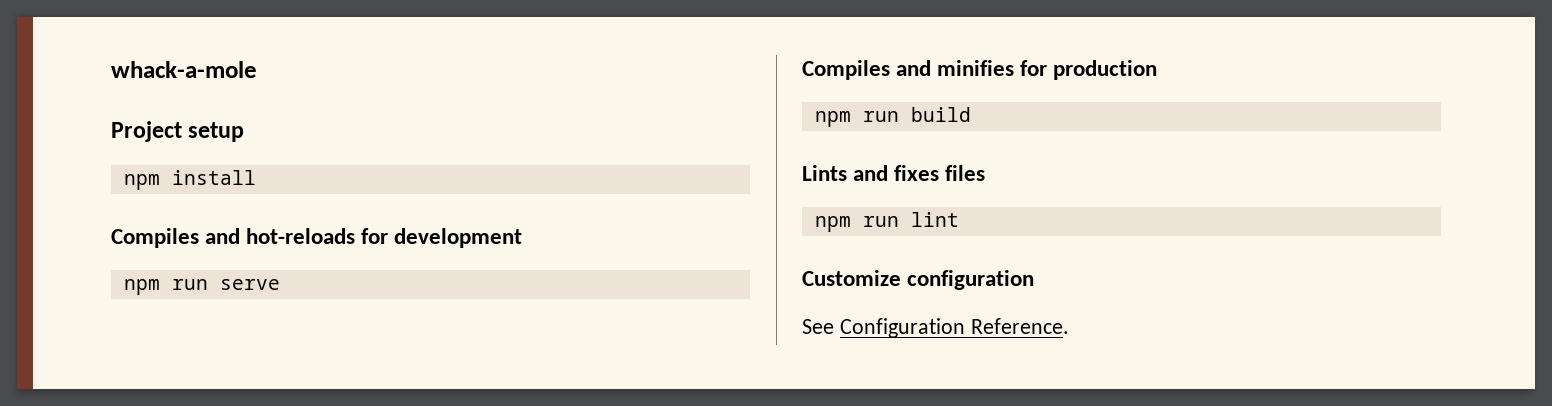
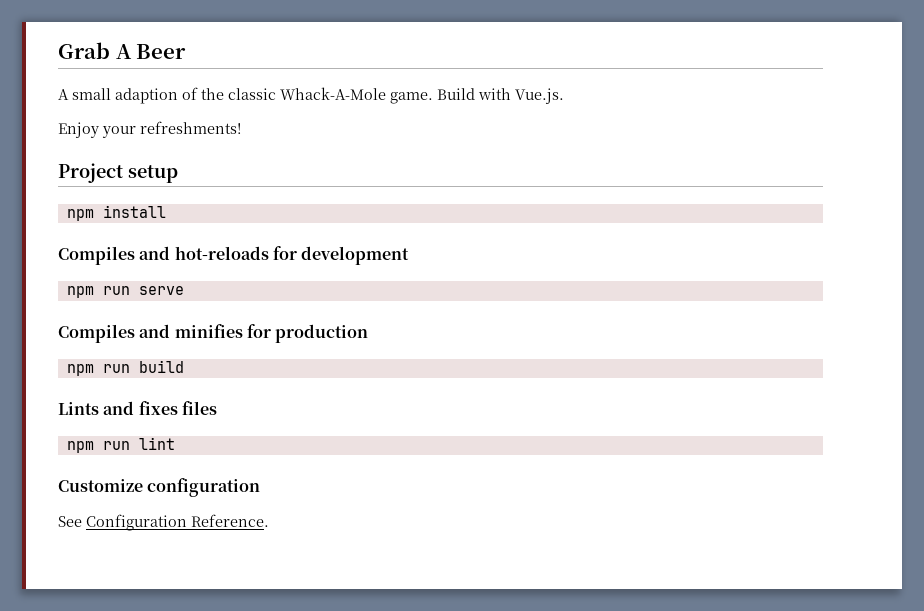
- whack-a-mole
+ Grab A Beer
+ A small adaption of the classic Whack-A-Mole game. Build with Vue.js.
+ Enjoy your refreshments!

